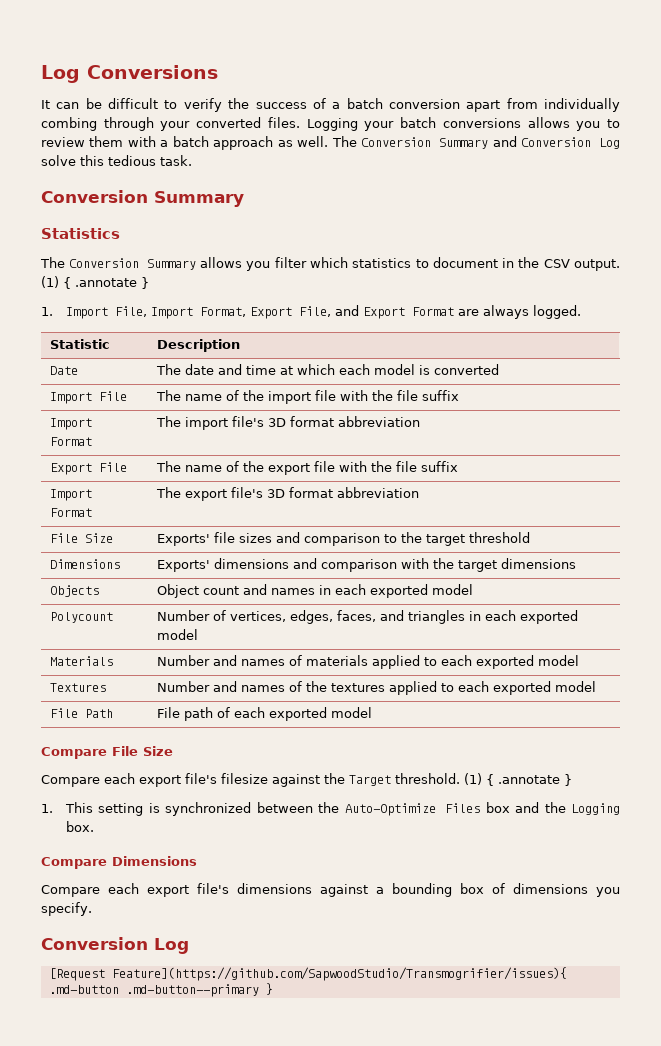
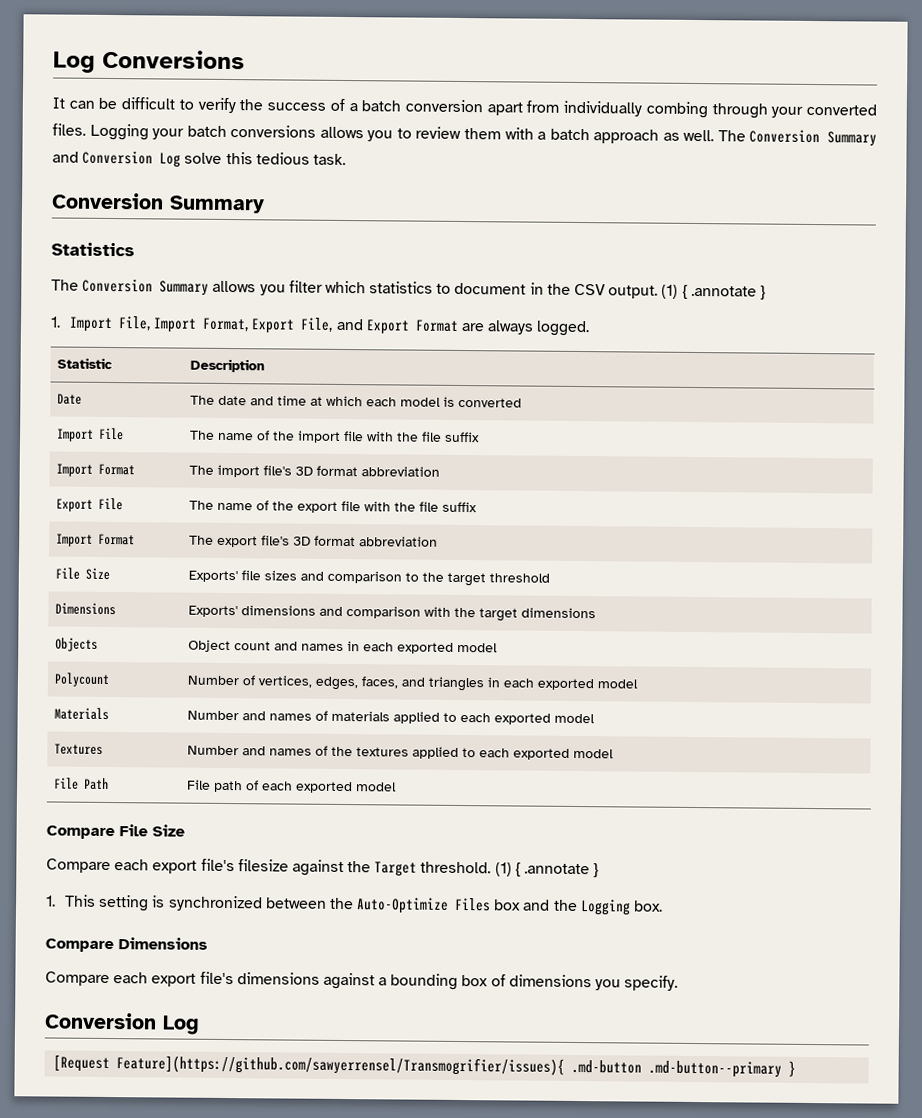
- [Request Feature](https://github.com/SapwoodStudio/Transmogrifier/issues){ .md-button .md-button--primary }
+ [Request Feature](https://github.com/sawyerrensel/Transmogrifier/issues){ .md-button .md-button--primary }

